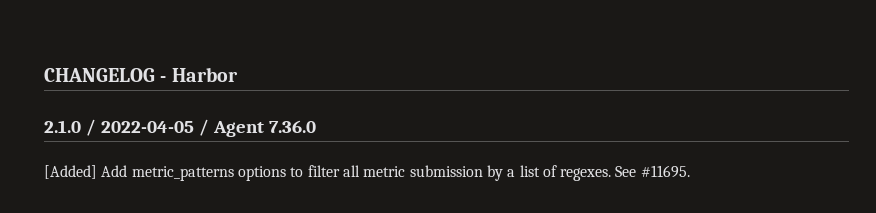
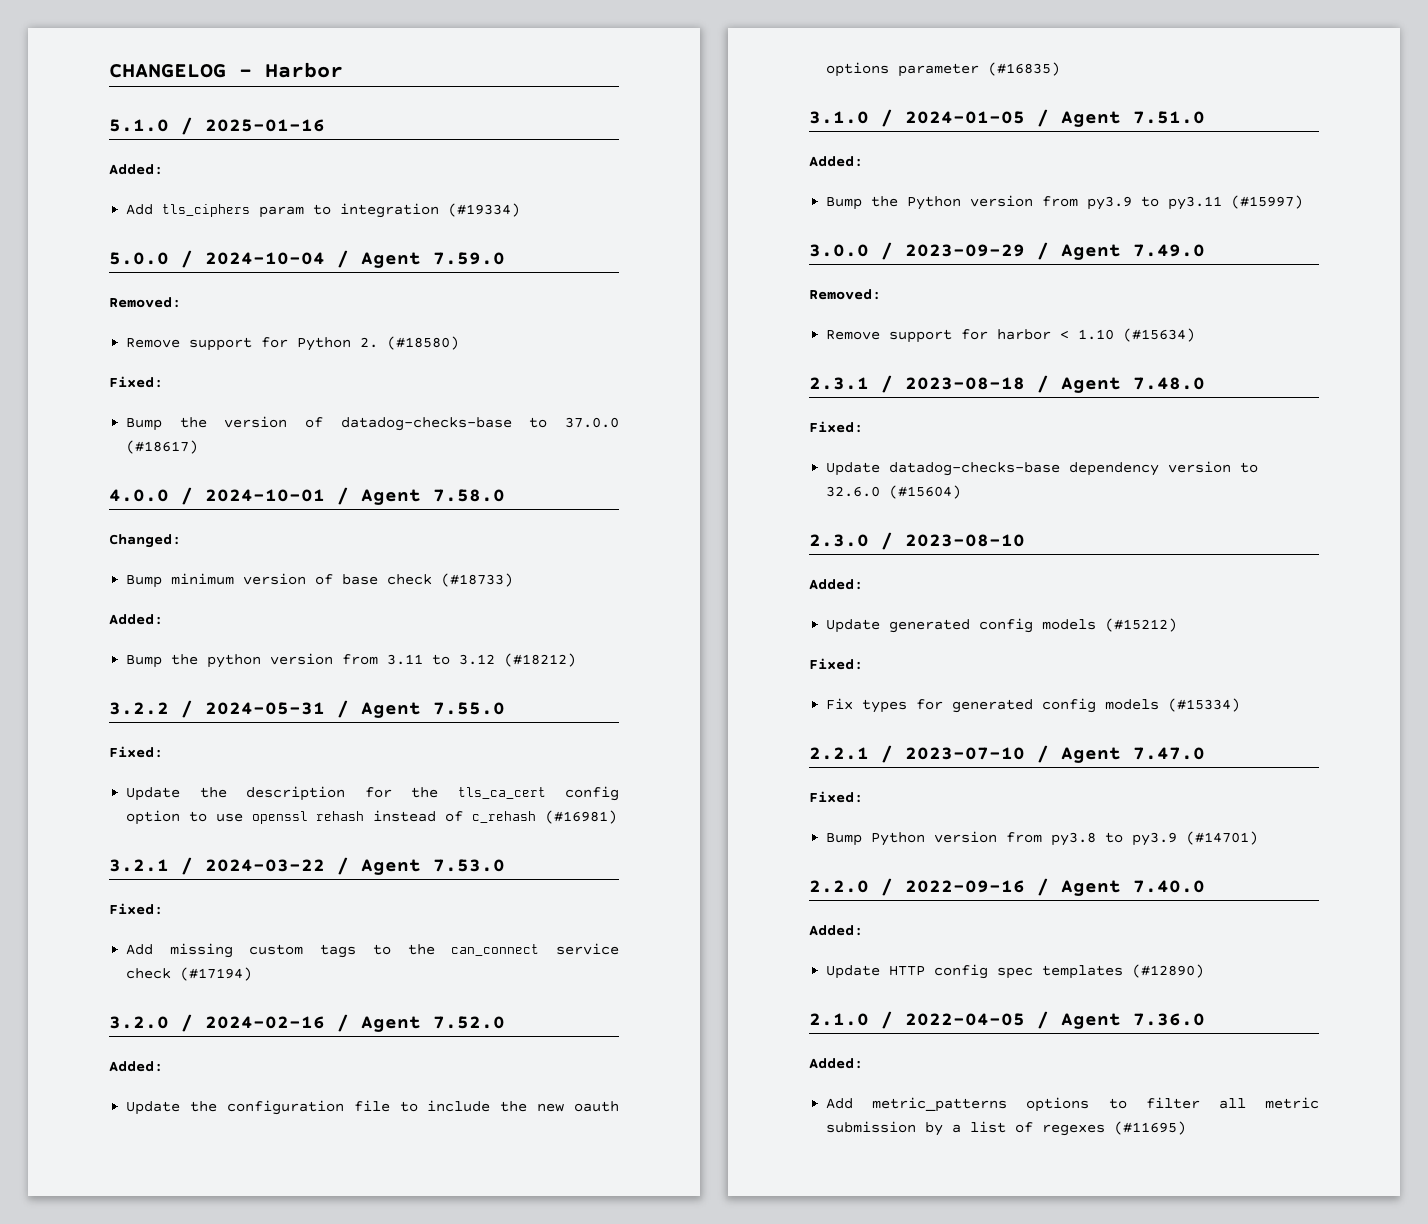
+ 5.1.0 / 2025-01-16
+ Added:
+ Add tls_ciphers param to integration (#19334)
+ 5.0.0 / 2024-10-04 / Agent 7.59.0
+ Removed:
+ Remove support for Python 2. (#18580)
+ Fixed:
+ Bump the version of datadog-checks-base to 37.0.0 (#18617)
+ 4.0.0 / 2024-10-01 / Agent 7.58.0
+ Changed:
+ Bump minimum version of base check (#18733)
+ Added:
+ Bump the python version from 3.11 to 3.12 (#18212)
+ 3.2.2 / 2024-05-31 / Agent 7.55.0
+ Fixed:
+ Update the description for the tls_ca_cert config option to use openssl rehash instead of c_rehash (#16981)
+ 3.2.1 / 2024-03-22 / Agent 7.53.0
+ Fixed:
+ Add missing custom tags to the can_connect service check (#17194)
+ 3.2.0 / 2024-02-16 / Agent 7.52.0
+ Added:
+ Update the configuration file to include the new oauth options parameter (#16835)
+ 3.1.0 / 2024-01-05 / Agent 7.51.0
+ Added:
+ Bump the Python version from py3.9 to py3.11 (#15997)
+ 3.0.0 / 2023-09-29 / Agent 7.49.0
+ Removed:
+ Remove support for harbor < 1.10 (#15634)
+ 2.3.1 / 2023-08-18 / Agent 7.48.0
+ Fixed:
+ Update datadog-checks-base dependency version to 32.6.0 (#15604)
+ 2.3.0 / 2023-08-10
+ Added:
+ Update generated config models (#15212)
+ Fixed:
+ Fix types for generated config models (#15334)
+ 2.2.1 / 2023-07-10 / Agent 7.47.0
+ Fixed:
+ Bump Python version from py3.8 to py3.9 (#14701)
+ 2.2.0 / 2022-09-16 / Agent 7.40.0
+ Added:
+ Update HTTP config spec templates (#12890)
  2.1.0 / 2022-04-05 / Agent 7.36.0
- [Added] Add metric_patterns options to filter all metric submission by a list of regexes. See #11695.
+ Added:
+ Add metric_patterns options to filter all metric submission by a list of regexes (#11695)

